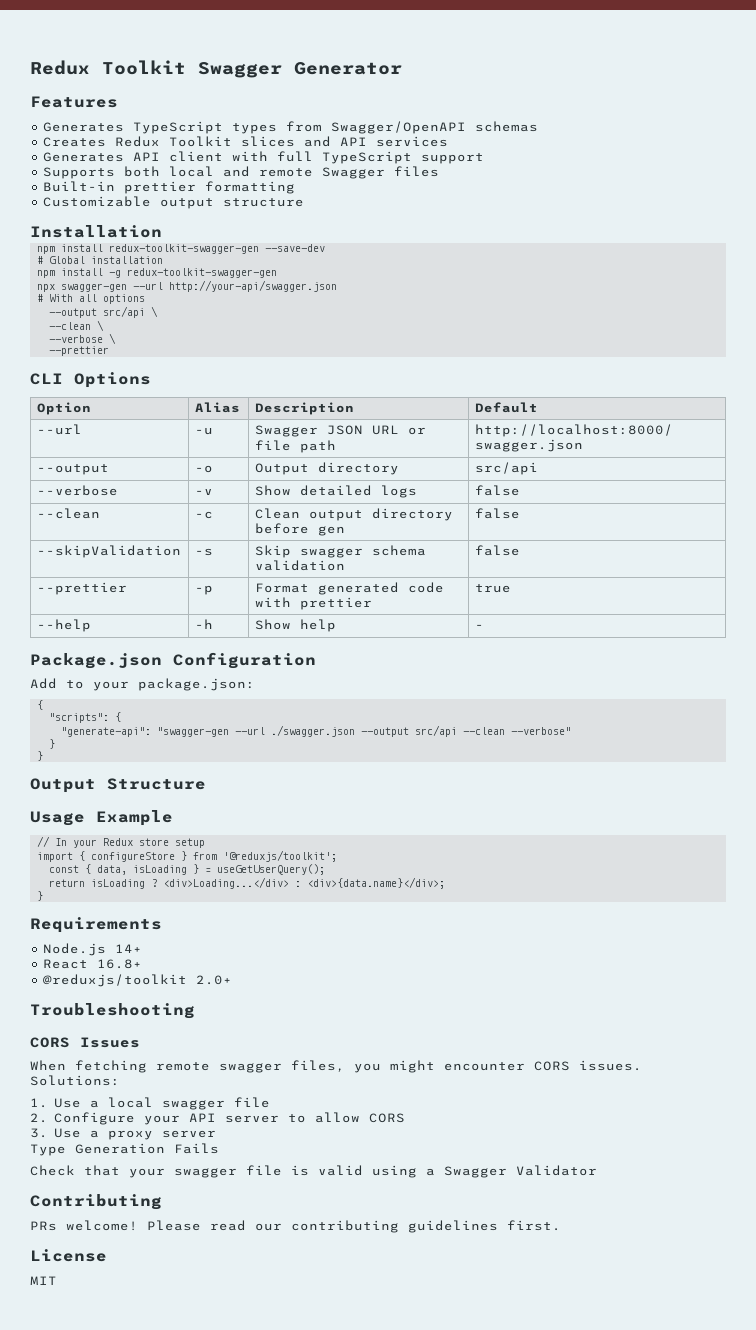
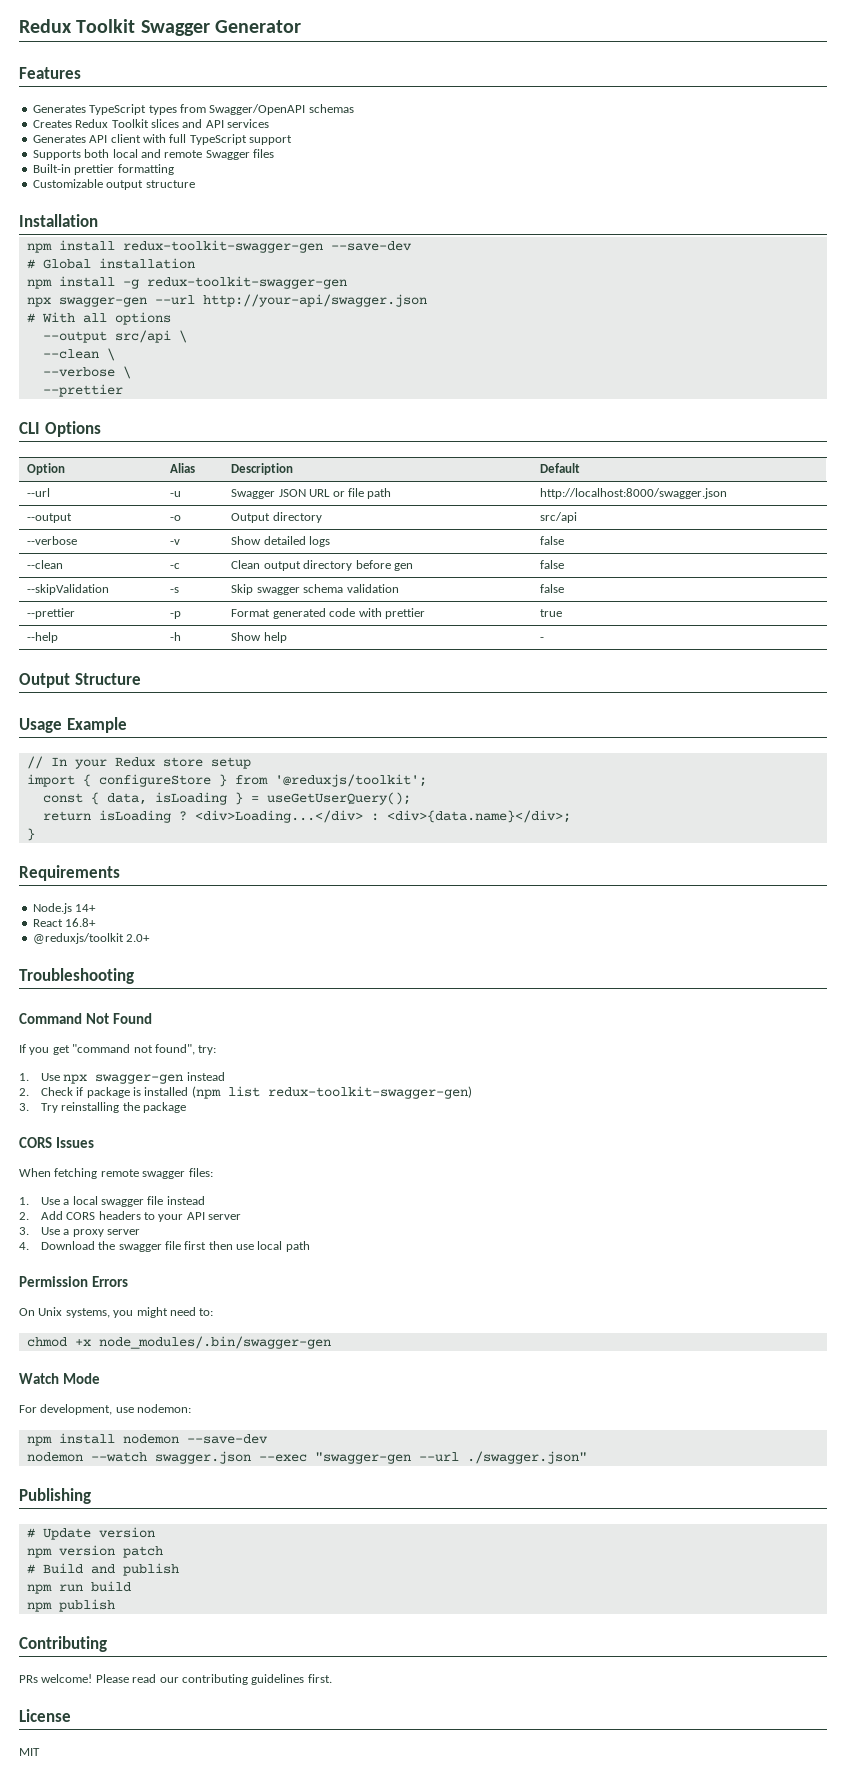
- Package.json Configuration
- Add to your package.json:
- {
- "scripts": {
- "generate-api": "swagger-gen --url ./swagger.json --output src/api --clean --verbose"
- }
- }
+ Command Not Found
+ If you get "command not found", try:
+ 1. Use npx swagger-gen instead
+ 2. Check if package is installed (npm list redux-toolkit-swagger-gen)
+ 3. Try reinstalling the package
- When fetching remote swagger files, you might encounter CORS issues. Solutions:
+ When fetching remote swagger files:
- 1. Use a local swagger file
- 2. Configure your API server to allow CORS
+ 1. Use a local swagger file instead
+ 2. Add CORS headers to your API server
- Type Generation Fails
- Check that your swagger file is valid using a Swagger Validator
+ 4. Download the swagger file first then use local path
+ Permission Errors
+ On Unix systems, you might need to:
+ chmod +x node_modules/.bin/swagger-gen
+ Watch Mode
+ For development, use nodemon:
+ npm install nodemon --save-dev
+ nodemon --watch swagger.json --exec "swagger-gen --url ./swagger.json"
+ Publishing
+ # Update version
+ npm version patch
+ # Build and publish
+ npm run build
+ npm publish

